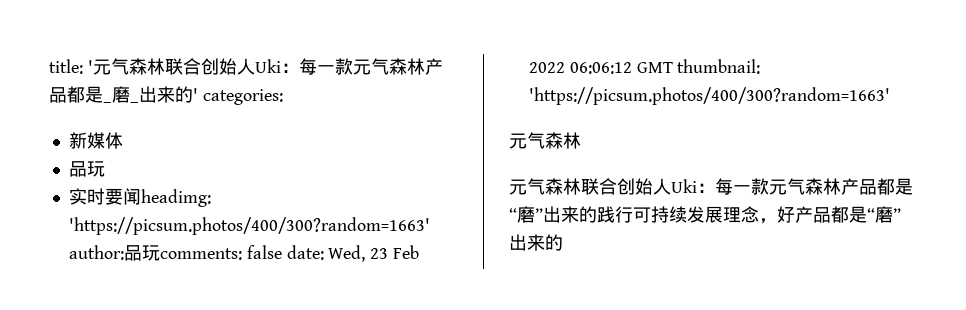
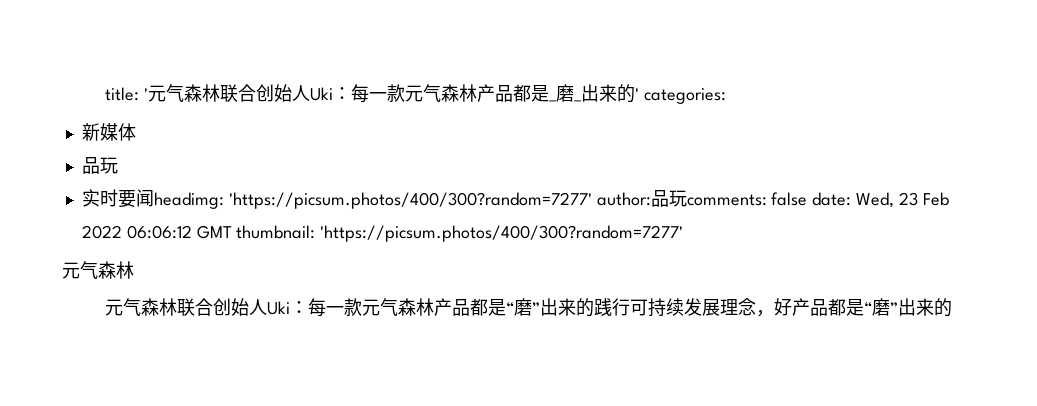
- 实时要闻headimg: 'https://picsum.photos/400/300?random=1663' author:品玩comments: false date: Wed, 23 Feb 2022 06:06:12 GMT thumbnail: 'https://picsum.photos/400/300?random=1663'
+ 实时要闻headimg: 'https://picsum.photos/400/300?random=7277' author:品玩comments: false date: Wed, 23 Feb 2022 06:06:12 GMT thumbnail: 'https://picsum.photos/400/300?random=7277'

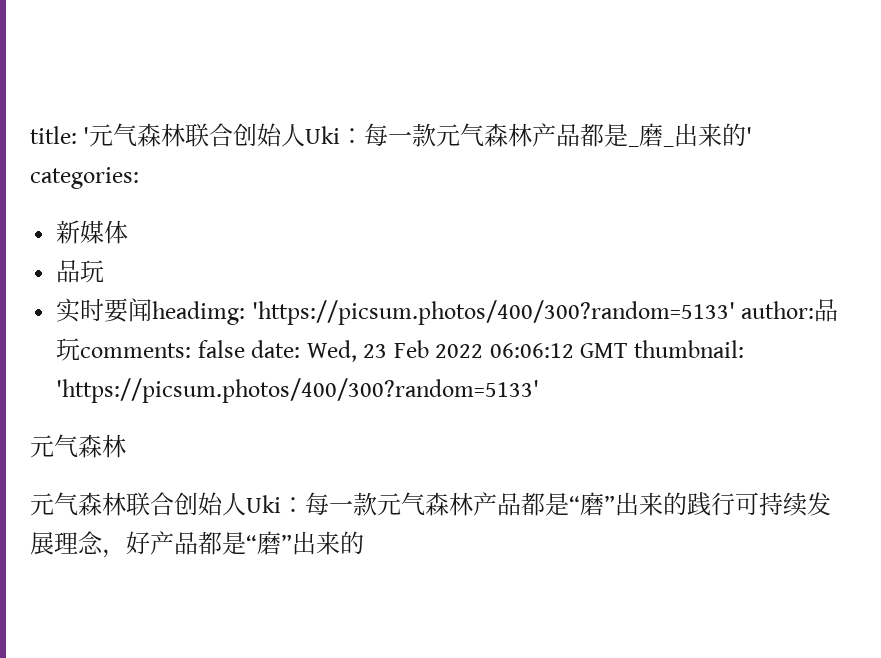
- 实时要闻headimg: 'https://picsum.photos/400/300?random=7277' author:品玩comments: false date: Wed, 23 Feb 2022 06:06:12 GMT thumbnail: 'https://picsum.photos/400/300?random=7277'
+ 实时要闻headimg: 'https://picsum.photos/400/300?random=5133' author:品玩comments: false date: Wed, 23 Feb 2022 06:06:12 GMT thumbnail: 'https://picsum.photos/400/300?random=5133'

